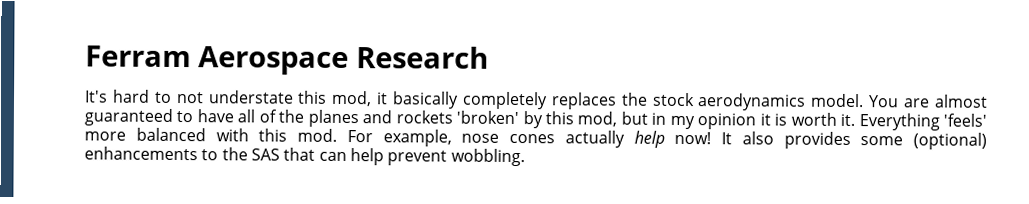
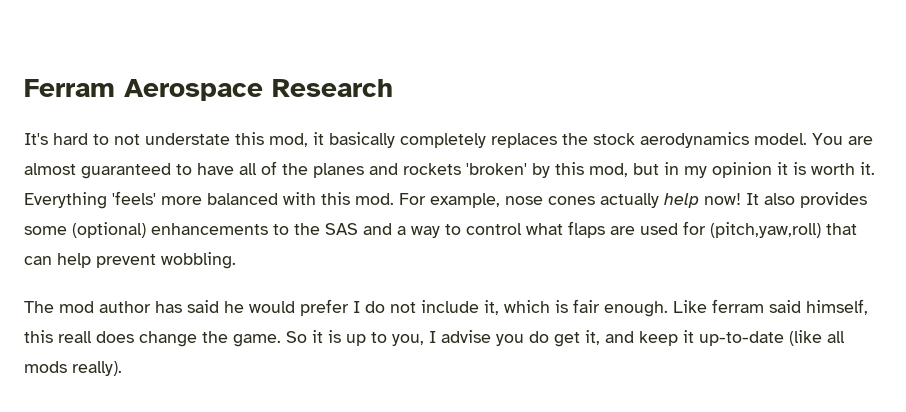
- It also provides some (optional) enhancements to the SAS that can help prevent wobbling.
+ It also provides some (optional) enhancements to the SAS and a way to control what flaps are used for (pitch,yaw,roll) that can help prevent wobbling.
+ The mod author has said he would prefer I do not include it, which is fair enough. Like ferram said himself, this reall does change the game. So it is up to you, I advise you do get it, and keep it up-to-date (like all mods really).

